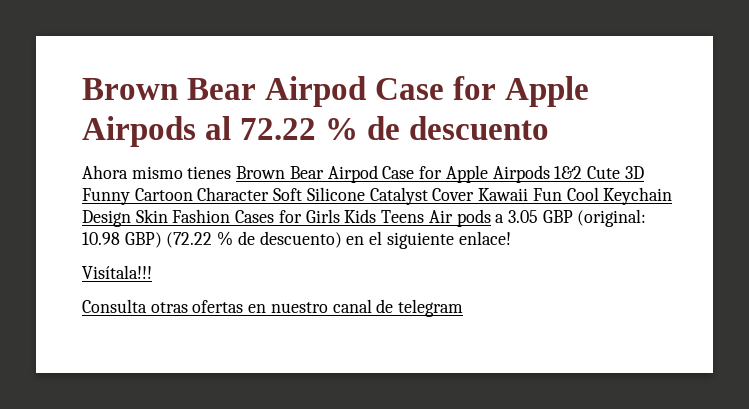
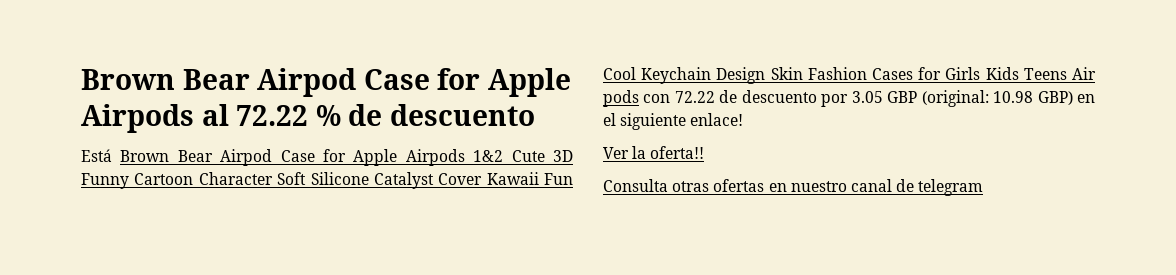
- Ahora mismo tienes Brown Bear Airpod Case for Apple Airpods 1&2 Cute 3D Funny Cartoon Character Soft Silicone Catalyst Cover Kawaii Fun Cool Keychain Design Skin Fashion Cases for Girls Kids Teens Air pods a 3.05 GBP (original: 10.98 GBP) (72.22 % de descuento) en el siguiente enlace!
+ Está Brown Bear Airpod Case for Apple Airpods 1&2 Cute 3D Funny Cartoon Character Soft Silicone Catalyst Cover Kawaii Fun Cool Keychain Design Skin Fashion Cases for Girls Kids Teens Air pods con 72.22 de descuento por 3.05 GBP (original: 10.98 GBP) en el siguiente enlace!
- Visítala!!!
+ Ver la oferta!!

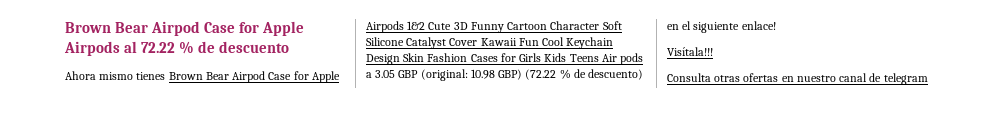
- Está Brown Bear Airpod Case for Apple Airpods 1&2 Cute 3D Funny Cartoon Character Soft Silicone Catalyst Cover Kawaii Fun Cool Keychain Design Skin Fashion Cases for Girls Kids Teens Air pods con 72.22 de descuento por 3.05 GBP (original: 10.98 GBP) en el siguiente enlace!
+ Ahora mismo tienes Brown Bear Airpod Case for Apple Airpods 1&2 Cute 3D Funny Cartoon Character Soft Silicone Catalyst Cover Kawaii Fun Cool Keychain Design Skin Fashion Cases for Girls Kids Teens Air pods a 3.05 GBP (original: 10.98 GBP) (72.22 % de descuento) en el siguiente enlace!
- Ver la oferta!!
+ Visítala!!!

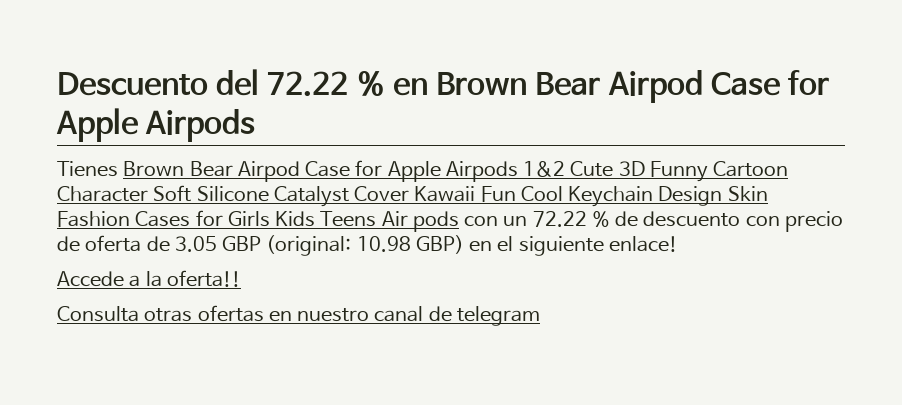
- Brown Bear Airpod Case for Apple Airpods al 72.22 % de descuento
- Ahora mismo tienes Brown Bear Airpod Case for Apple Airpods 1&2 Cute 3D Funny Cartoon Character Soft Silicone Catalyst Cover Kawaii Fun Cool Keychain Design Skin Fashion Cases for Girls Kids Teens Air pods a 3.05 GBP (original: 10.98 GBP) (72.22 % de descuento) en el siguiente enlace!
+ Descuento del 72.22 % en Brown Bear Airpod Case for Apple Airpods
+ Tienes Brown Bear Airpod Case for Apple Airpods 1&2 Cute 3D Funny Cartoon Character Soft Silicone Catalyst Cover Kawaii Fun Cool Keychain Design Skin Fashion Cases for Girls Kids Teens Air pods con un 72.22 % de descuento con precio de oferta de 3.05 GBP (original: 10.98 GBP) en el siguiente enlace!
- Visítala!!!
+ Accede a la oferta!!

